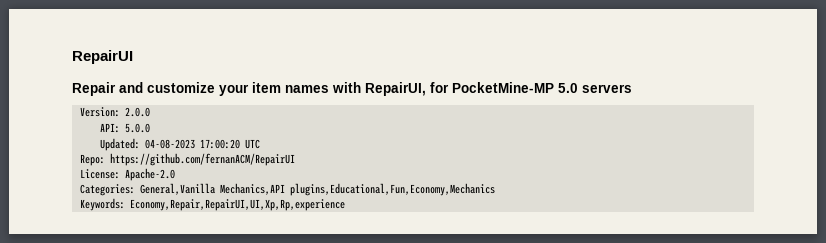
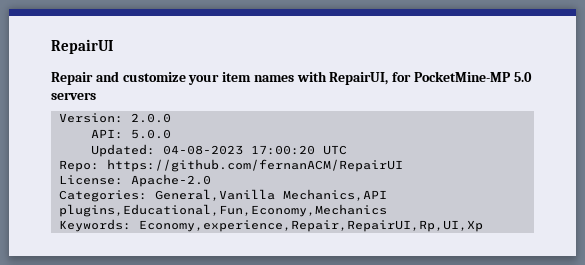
- Keywords: Economy,Repair,RepairUI,UI,Xp,Rp,experience
+ Keywords: Economy,experience,Repair,RepairUI,Rp,UI,Xp

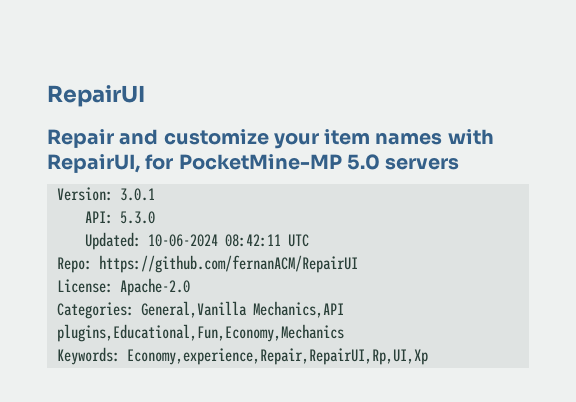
- Version: 2.0.0
+ Version: 3.0.1
- API: 5.0.0
+ API: 5.3.0
- Updated: 04-08-2023 17:00:20 UTC
+ Updated: 10-06-2024 08:42:11 UTC

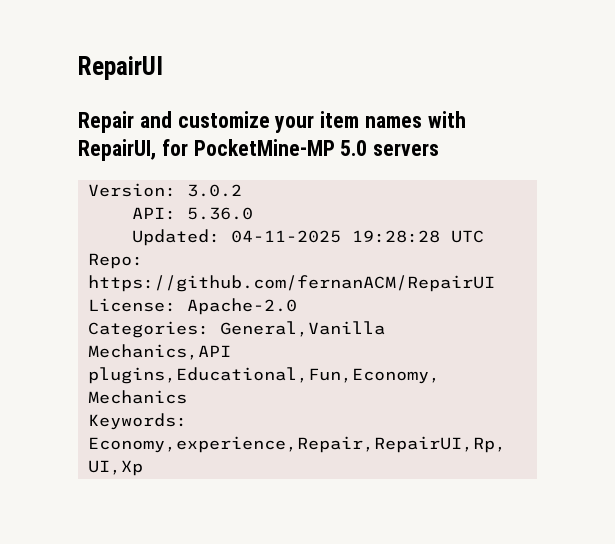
- Version: 3.0.1
+ Version: 3.0.2
- API: 5.3.0
+ API: 5.36.0
- Updated: 10-06-2024 08:42:11 UTC
+ Updated: 04-11-2025 19:28:28 UTC

